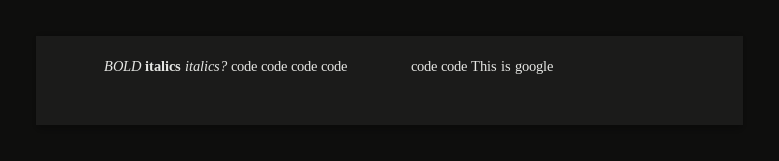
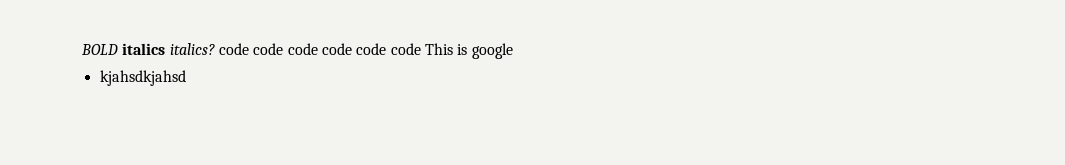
+ kjahsdkjahsd

